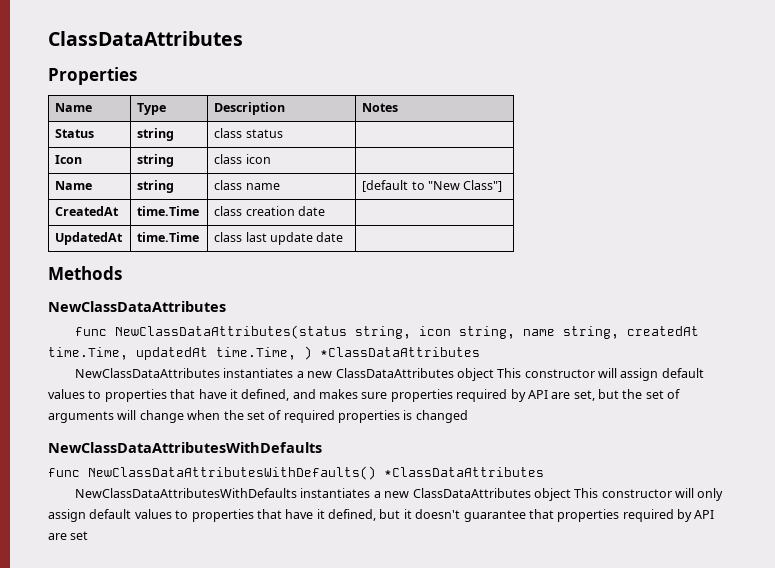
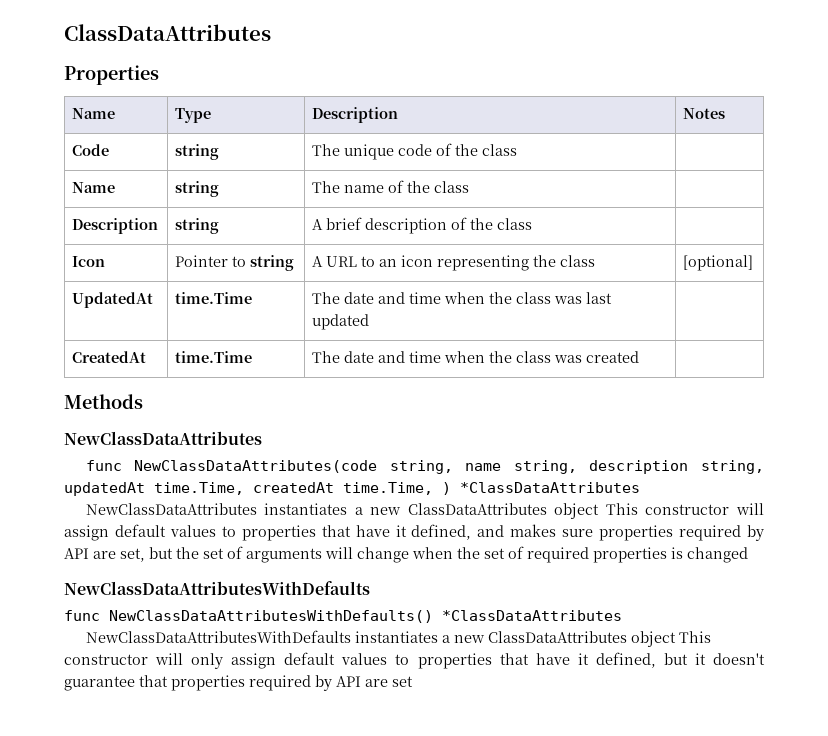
- Status | string | class status |
- Icon | string | class icon |
- Name | string | class name | [default to "New Class"]
- CreatedAt | time.Time | class creation date |
- UpdatedAt | time.Time | class last update date |
+ Code | string | The unique code of the class |
+ Name | string | The name of the class |
+ Description | string | A brief description of the class |
+ Icon | Pointer to string | A URL to an icon representing the class | [optional]
+ UpdatedAt | time.Time | The date and time when the class was last updated |
+ CreatedAt | time.Time | The date and time when the class was created |
  Methods
  NewClassDataAttributes
- func NewClassDataAttributes(status string, icon string, name string, createdAt time.Time, updatedAt time.Time, ) *ClassDataAttributes
+ func NewClassDataAttributes(code string, name string, description string, updatedAt time.Time, createdAt time.Time, ) *ClassDataAttributes

